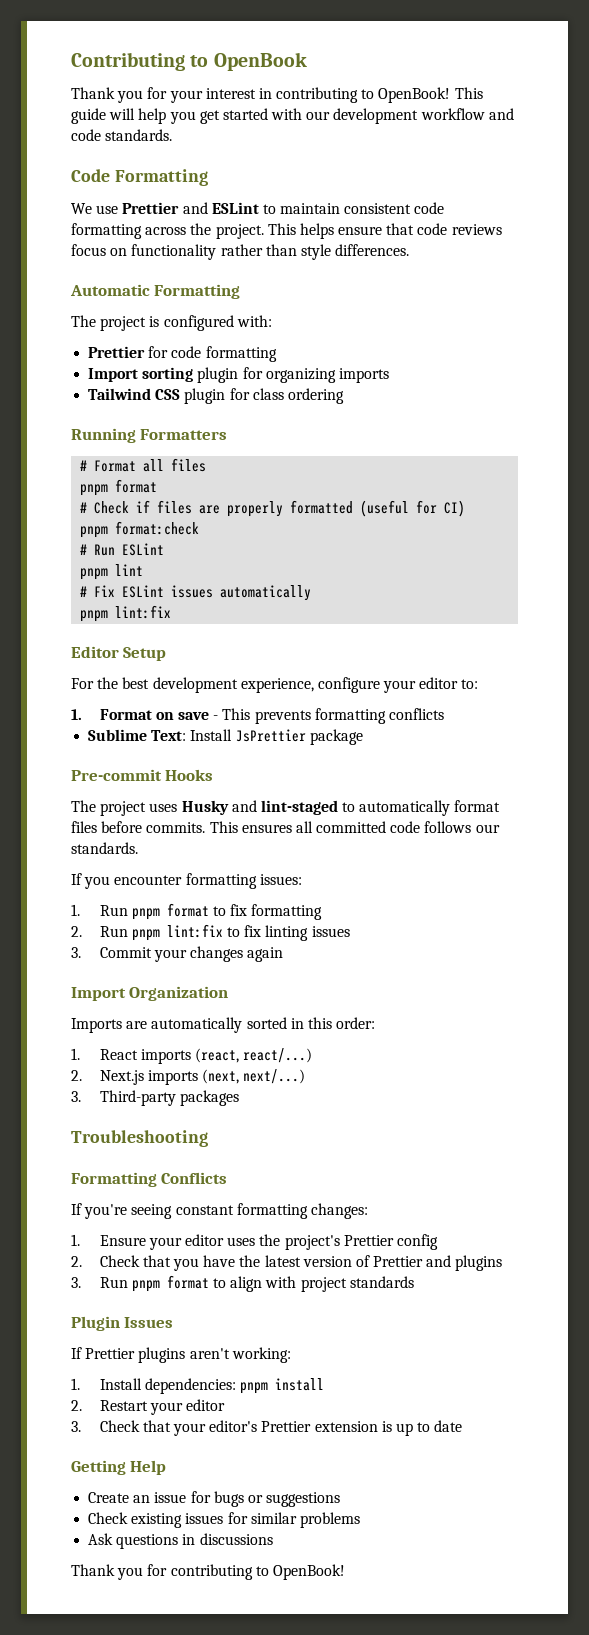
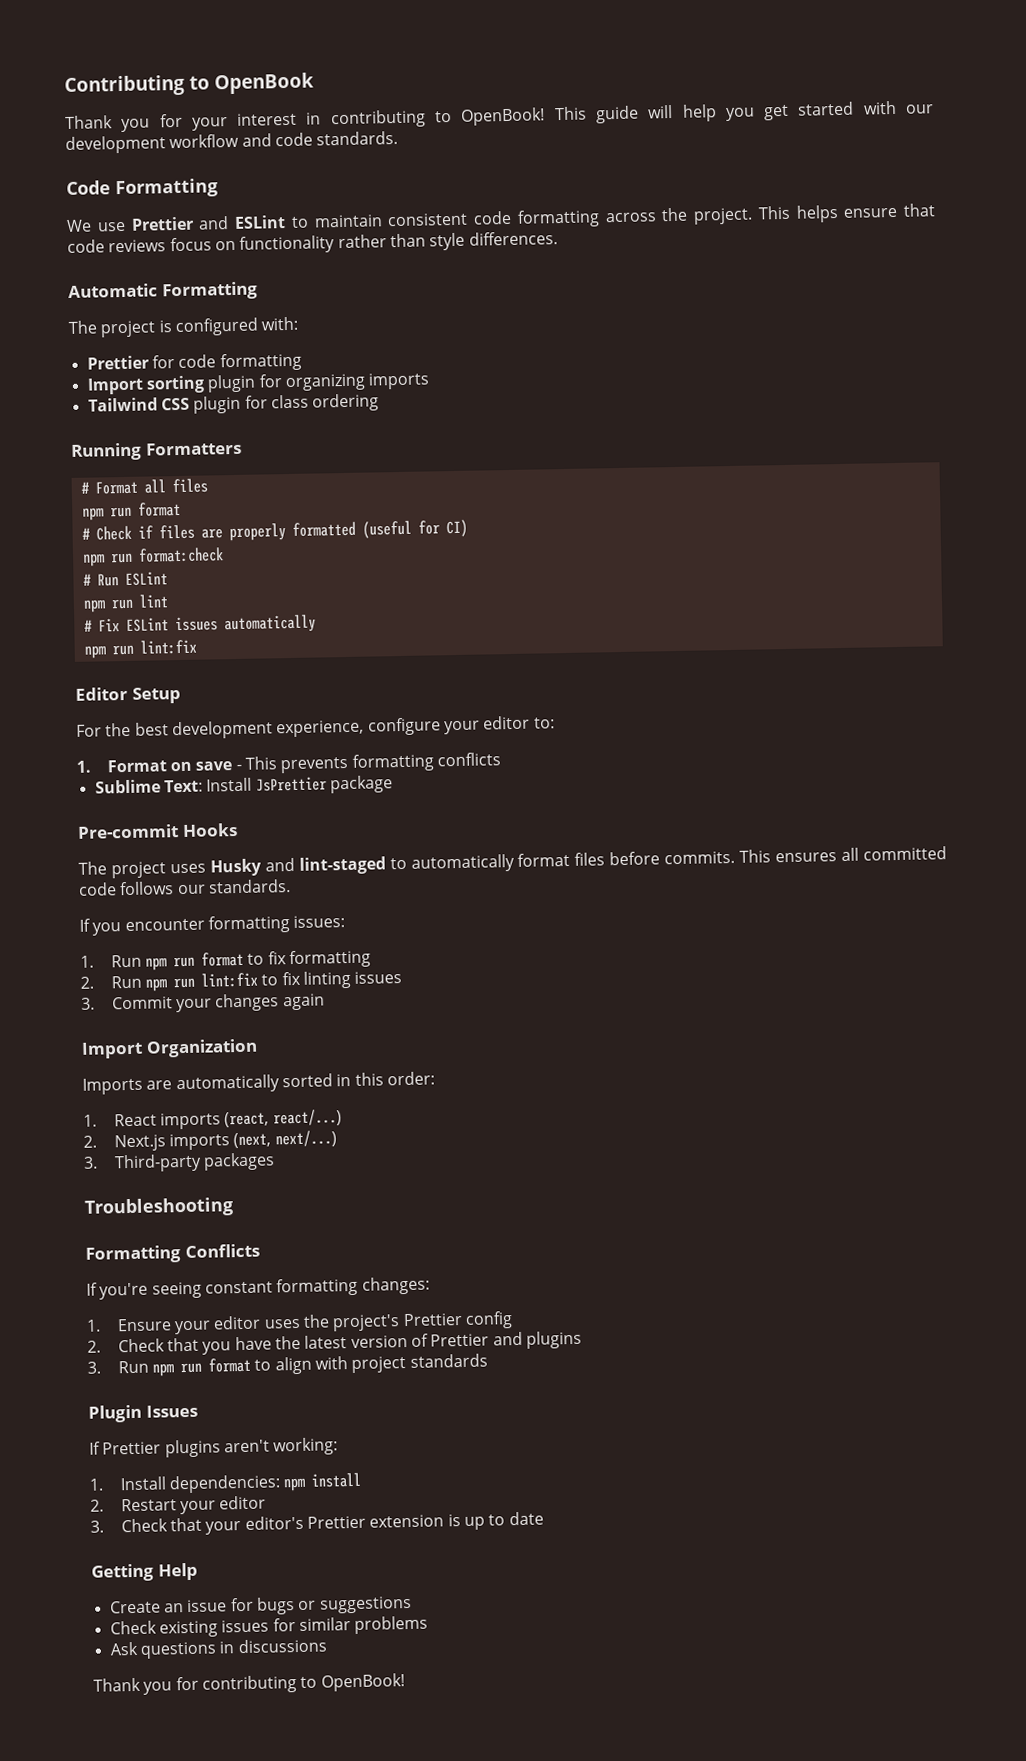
  # Format all files
- pnpm format
+ npm run format
- pnpm format:check
+ npm run format:check
- pnpm lint
+ npm run lint
  # Fix ESLint issues automatically
- pnpm lint:fix
+ npm run lint:fix
- 1. Run pnpm format to fix formatting
+ 1. Run npm run format to fix formatting
- 2. Run pnpm lint:fix to fix linting issues
+ 2. Run npm run lint:fix to fix linting issues
- 3. Run pnpm format to align with project standards
+ 3. Run npm run format to align with project standards
- 1. Install dependencies: pnpm install
+ 1. Install dependencies: npm install

